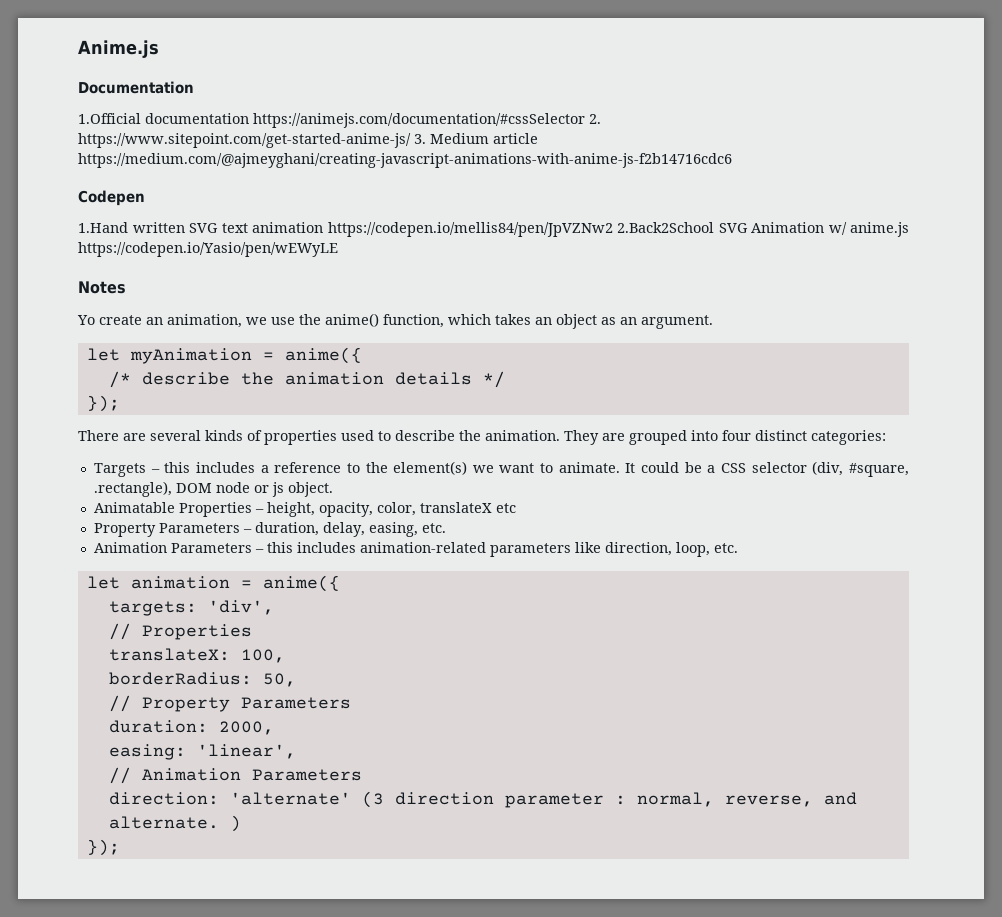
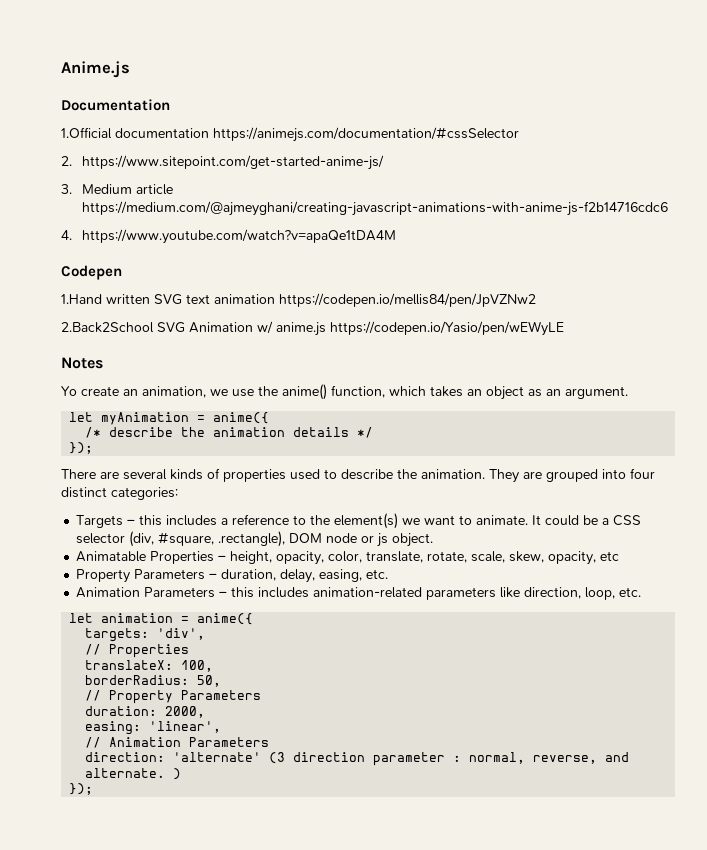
- 1.Official documentation https://animejs.com/documentation/#cssSelector 2. https://www.sitepoint.com/get-started-anime-js/ 3. Medium article https://medium.com/@ajmeyghani/creating-javascript-animations-with-anime-js-f2b14716cdc6
+ 1.Official documentation https://animejs.com/documentation/#cssSelector
+ 2. https://www.sitepoint.com/get-started-anime-js/
+ 3. Medium article https://medium.com/@ajmeyghani/creating-javascript-animations-with-anime-js-f2b14716cdc6
+ 4. https://www.youtube.com/watch?v=apaQe1tDA4M
- 1.Hand written SVG text animation https://codepen.io/mellis84/pen/JpVZNw2 2.Back2School SVG Animation w/ anime.js https://codepen.io/Yasio/pen/wEWyLE
+ 1.Hand written SVG text animation https://codepen.io/mellis84/pen/JpVZNw2
+ 2.Back2School SVG Animation w/ anime.js https://codepen.io/Yasio/pen/wEWyLE
- Animatable Properties – height, opacity, color, translateX etc
+ Animatable Properties – height, opacity, color, translate, rotate, scale, skew, opacity, etc

